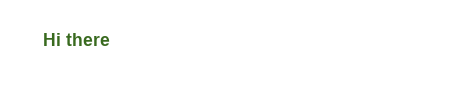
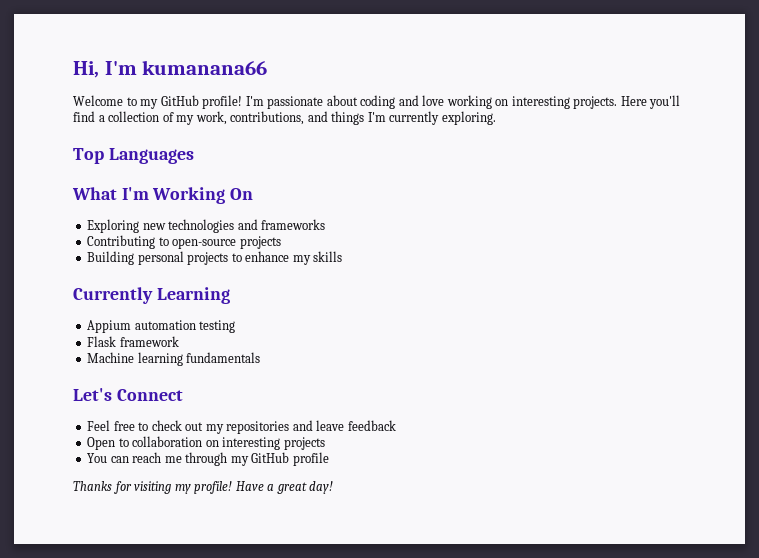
- Hi there
+ Hi, I'm kumanana66
+ Welcome to my GitHub profile! I'm passionate about coding and love working on interesting projects. Here you'll find a collection of my work, contributions, and things I'm currently exploring.
+ Top Languages
+ What I'm Working On
+ Exploring new technologies and frameworks
+ Contributing to open-source projects
+ Building personal projects to enhance my skills
+ Currently Learning
+ Appium automation testing
+ Flask framework
+ Machine learning fundamentals
+ Let's Connect
+ Feel free to check out my repositories and leave feedback
+ Open to collaboration on interesting projects
+ You can reach me through my GitHub profile
+ Thanks for visiting my profile! Have a great day!

